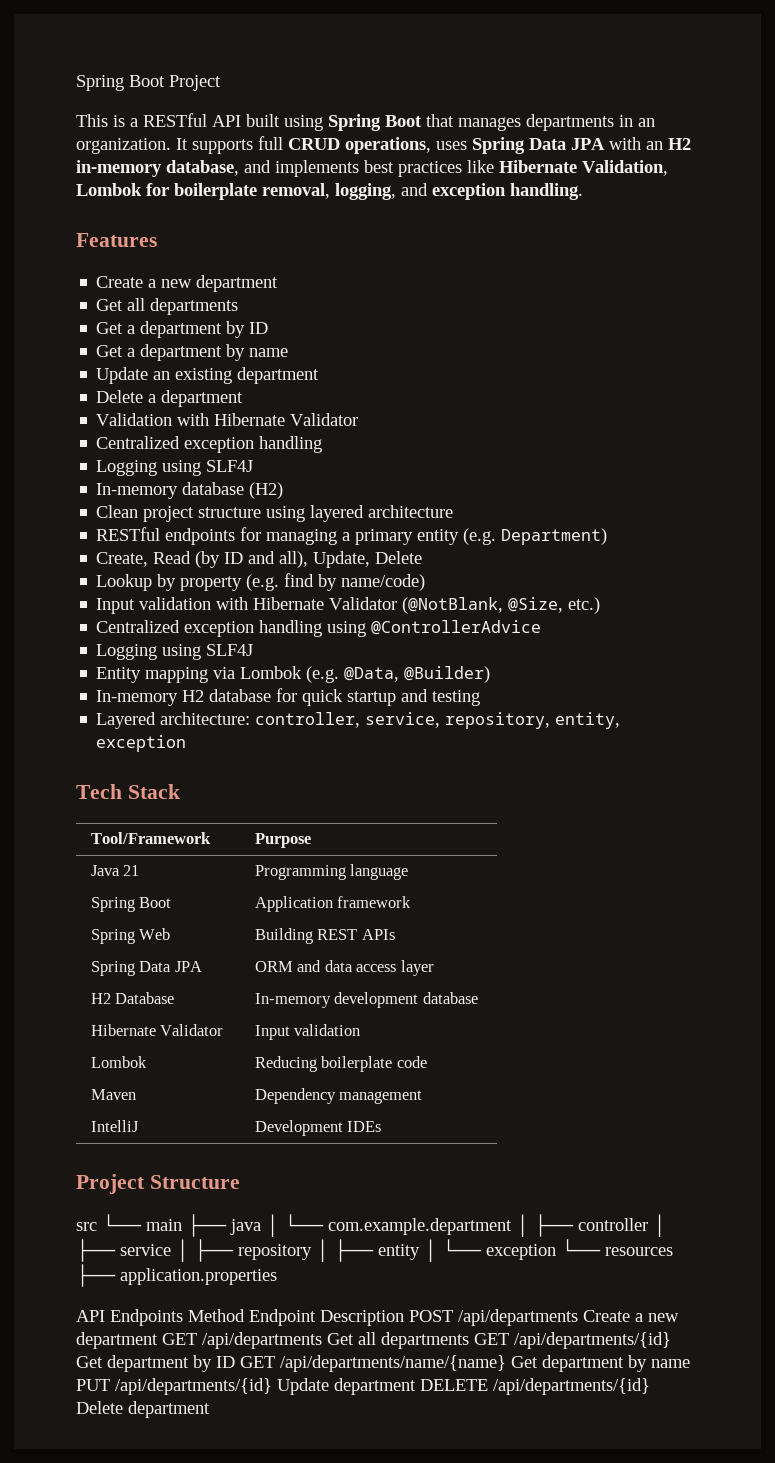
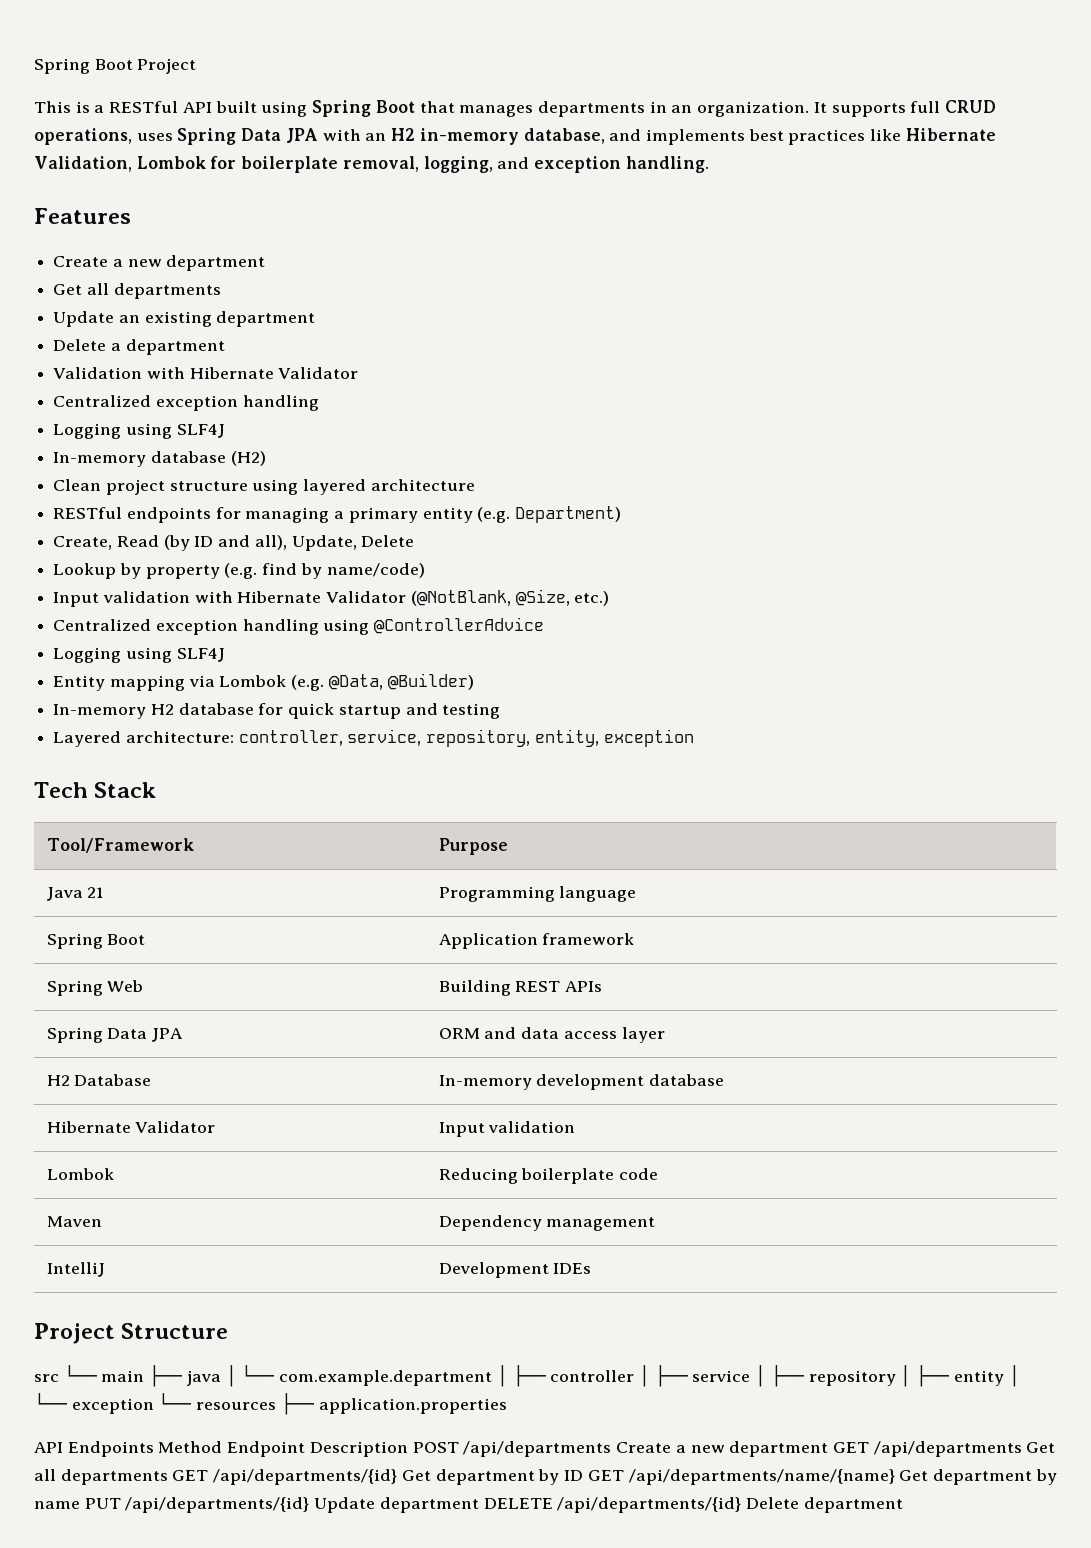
- Get a department by ID
- Get a department by name

